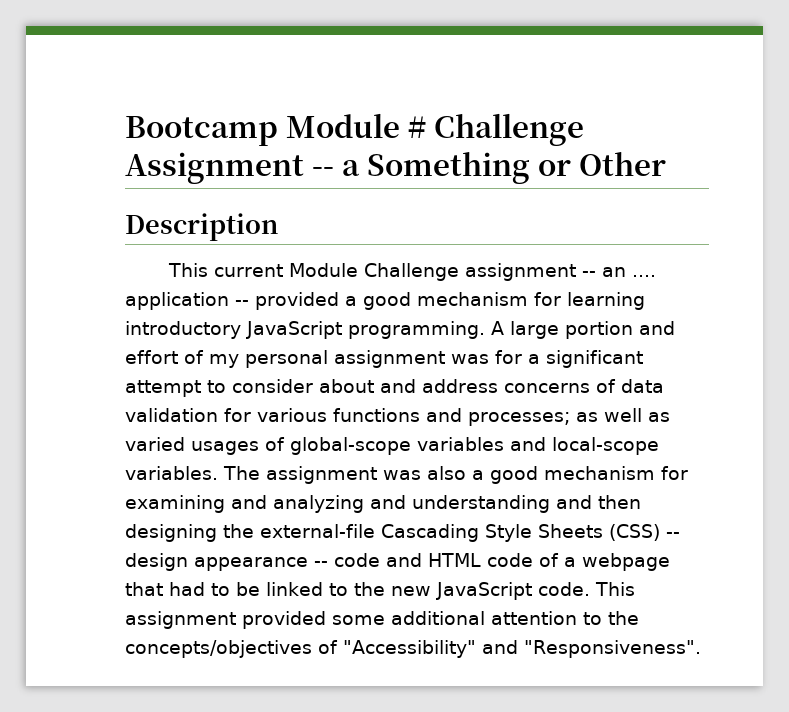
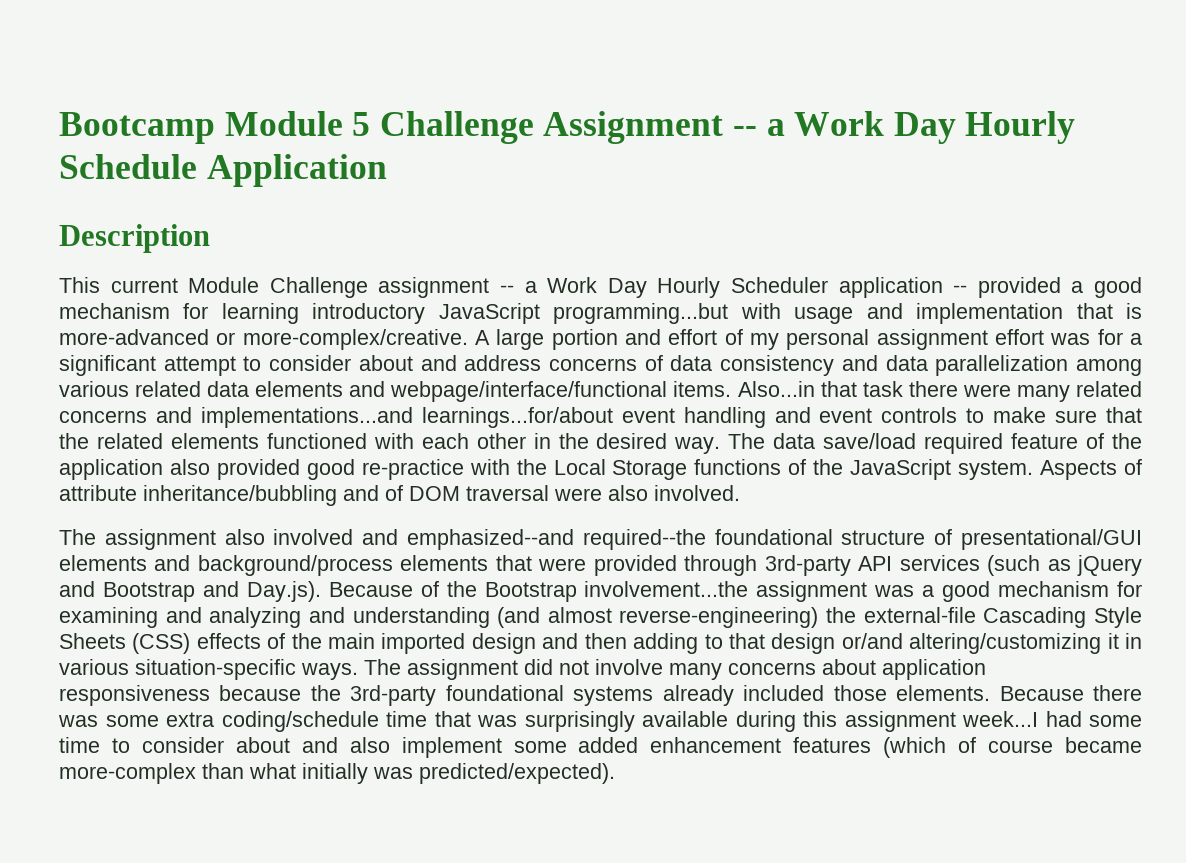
- Bootcamp Module # Challenge Assignment -- a Something or Other
+ Bootcamp Module 5 Challenge Assignment -- a Work Day Hourly Schedule Application
- This current Module Challenge assignment -- an .... application -- provided a good mechanism for learning introductory JavaScript programming.
+ This current Module Challenge assignment -- a Work Day Hourly Scheduler application -- provided a good mechanism for learning introductory JavaScript programming...but with usage and implementation that is more-advanced or more-complex/creative.
- A large portion and effort of my personal assignment was for a significant attempt to consider about and address concerns of data validation for various functions and processes; as well as varied usages of global-scope variables and local-scope variables. The assignment was also a good mechanism for examining and analyzing and understanding and then designing the external-file Cascading Style Sheets (CSS) -- design appearance -- code and HTML code of a webpage that had to be linked to the new JavaScript code. This assignment provided some additional attention to the concepts/objectives of "Accessibility" and "Responsiveness".
+ A large portion and effort of my personal assignment effort was for a significant attempt to consider about and address concerns of data consistency and data parallelization among various related data elements and webpage/interface/functional items. Also...in that task there were many related concerns and implementations...and learnings...for/about event handling and event controls to make sure that the related elements functioned with each other in the desired way. The data save/load required feature of the application also provided good re-practice with the Local Storage functions of the JavaScript system. Aspects of attribute inheritance/bubbling and of DOM traversal were also involved.
+ The assignment also involved and emphasized--and required--the foundational structure of presentational/GUI elements and background/process elements that were provided through 3rd-party API services (such as jQuery and Bootstrap and Day.js). Because of the Bootstrap involvement...the assignment was a good mechanism for examining and analyzing and understanding (and almost reverse-engineering) the external-file Cascading Style Sheets (CSS) effects of the main imported design and then adding to that design or/and altering/customizing it in various situation-specific ways. The assignment did not involve many concerns about application responsiveness because the 3rd-party foundational systems already included those elements. Because there was some extra coding/schedule time that was surprisingly available during this assignment week...I had some time to consider about and also implement some added enhancement features (which of course became more-complex than what initially was predicted/expected).

